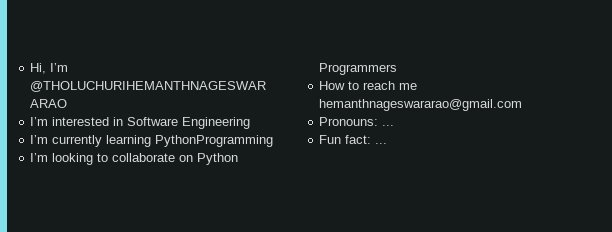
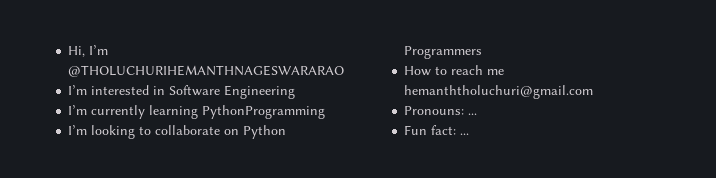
- How to reach me hemanthnageswararao@gmail.com
+ How to reach me hemanththoluchuri@gmail.com

